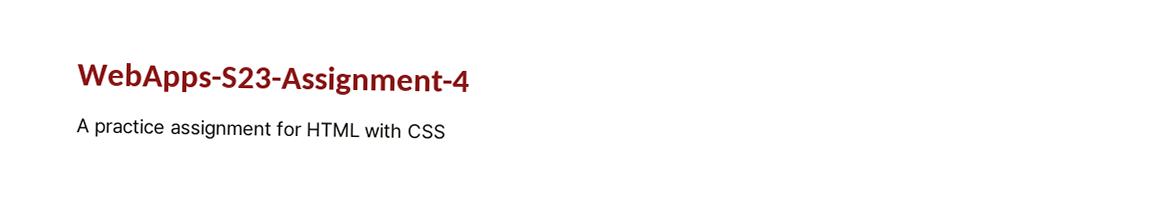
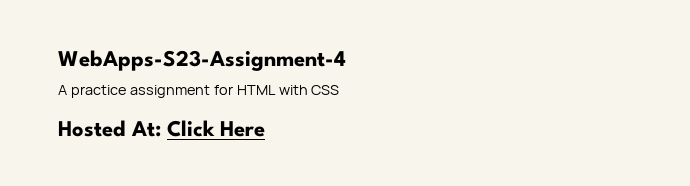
+ Hosted At: Click Here

